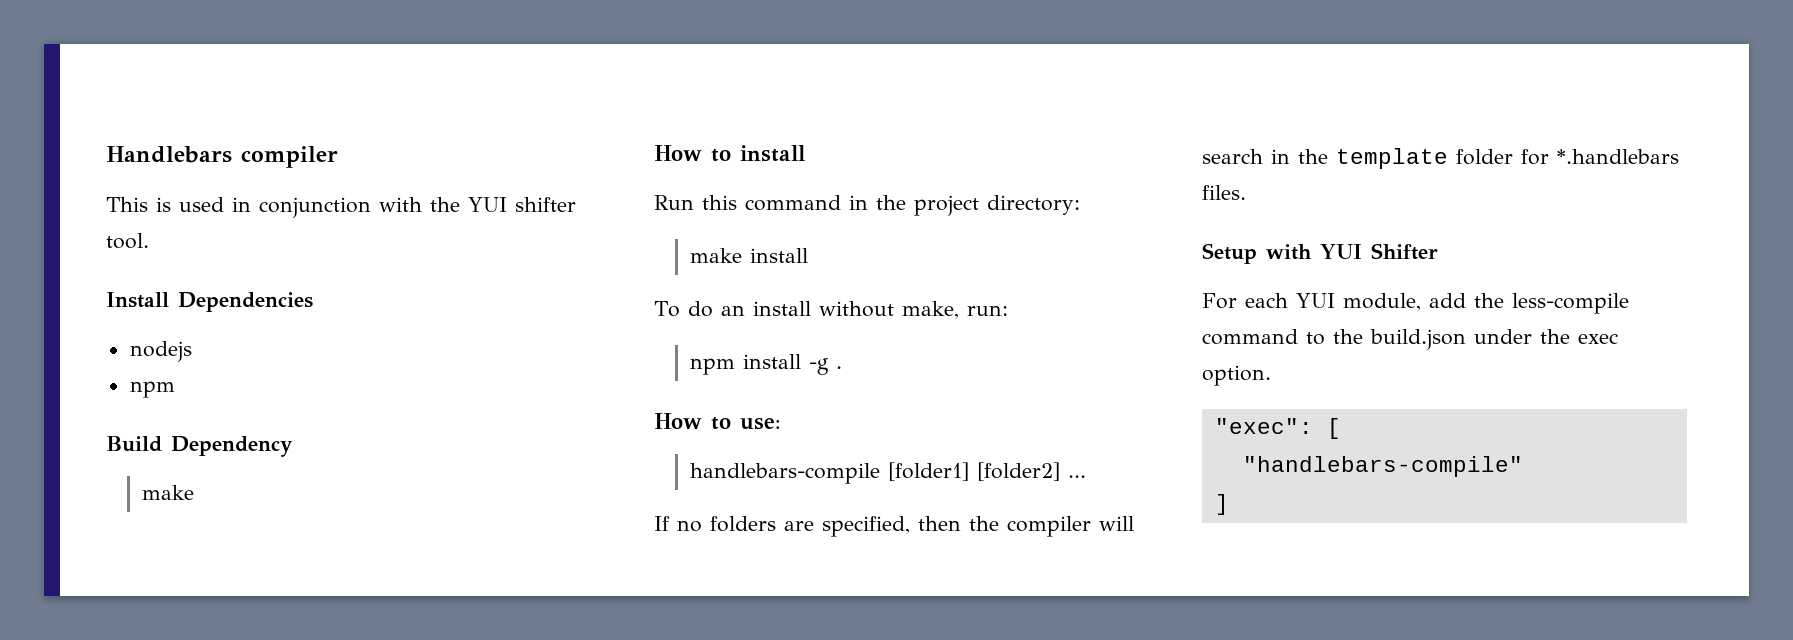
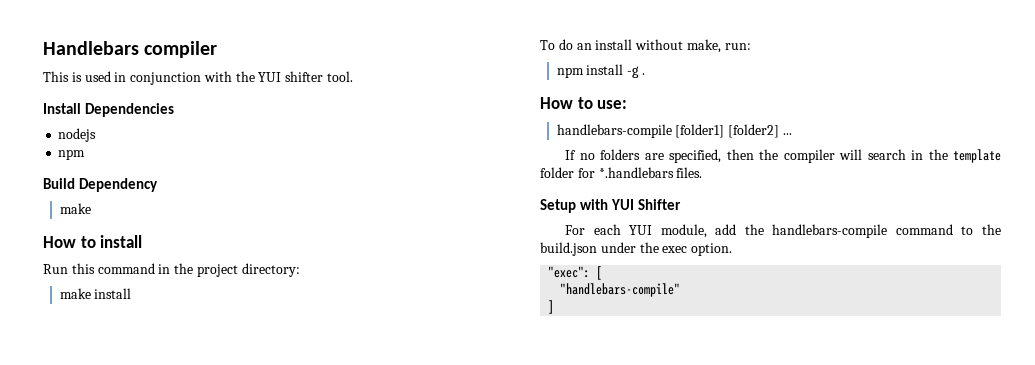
- For each YUI module, add the less-compile command to the build.json under the exec option.
+ For each YUI module, add the handlebars-compile command to the build.json under the exec option.

